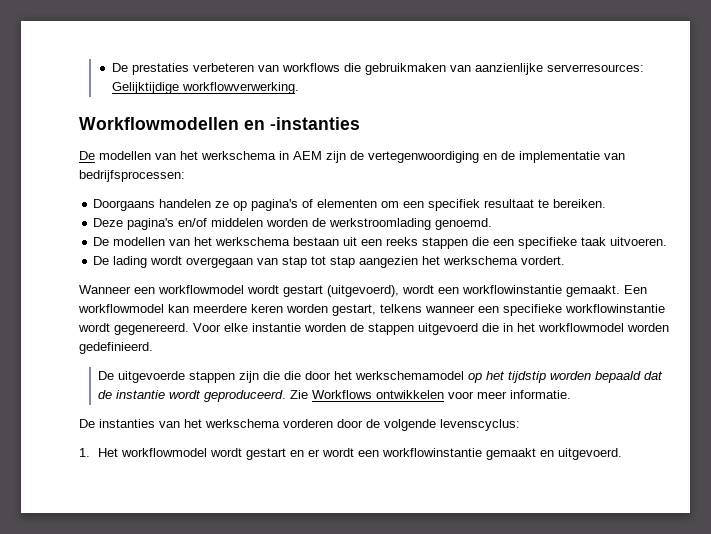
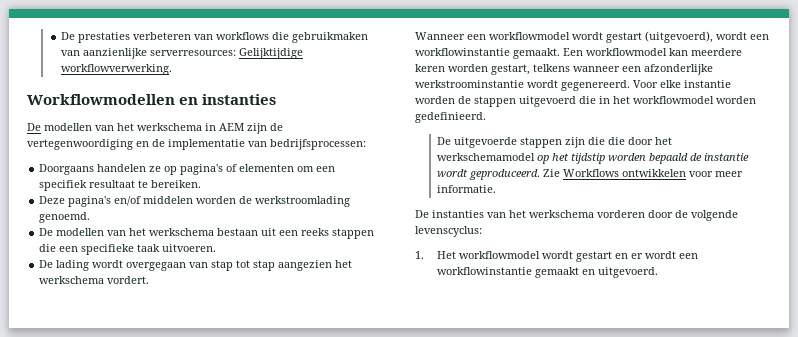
- Workflowmodellen en -instanties
+ Workflowmodellen en instanties
- Een workflowmodel kan meerdere keren worden gestart, telkens wanneer een specifieke workflowinstantie wordt gegenereerd.
+ Een workflowmodel kan meerdere keren worden gestart, telkens wanneer een afzonderlijke werkstroominstantie wordt gegenereerd.
- De uitgevoerde stappen zijn die die door het werkschemamodel op het tijdstip worden bepaald dat de instantie wordt geproduceerd.
+ De uitgevoerde stappen zijn die die door het werkschemamodel op het tijdstip worden bepaald de instantie wordt geproduceerd.

